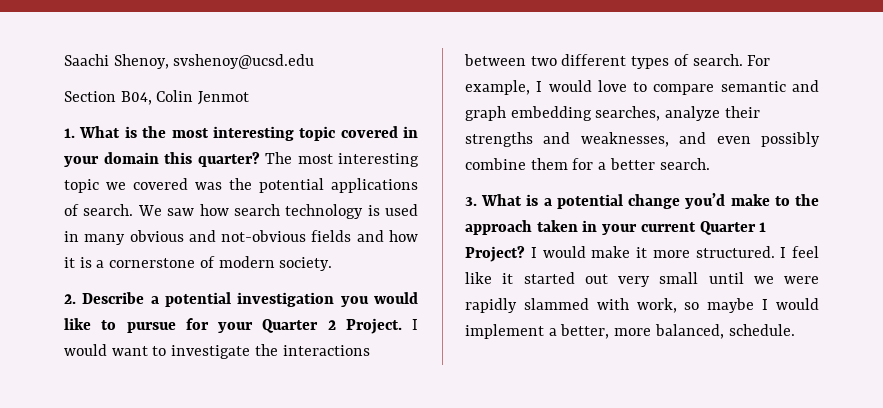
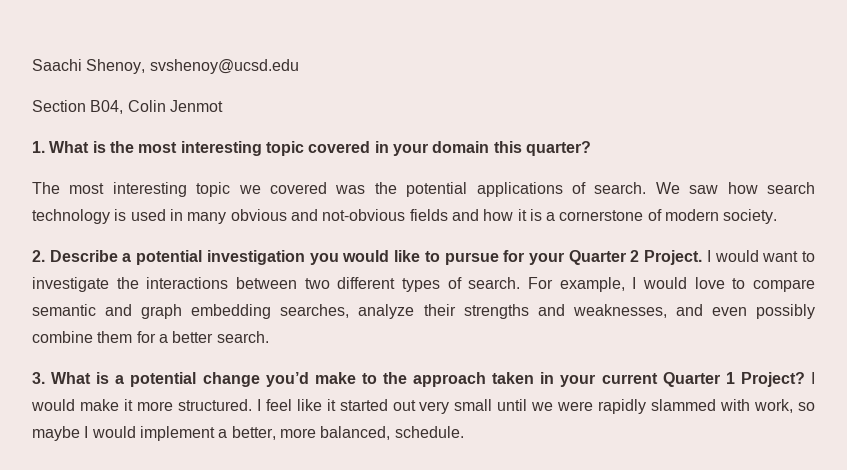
- 1. What is the most interesting topic covered in your domain this quarter? The most interesting topic we covered was the potential applications of search.
+ 1. What is the most interesting topic covered in your domain this quarter?
+ The most interesting topic we covered was the potential applications of search.

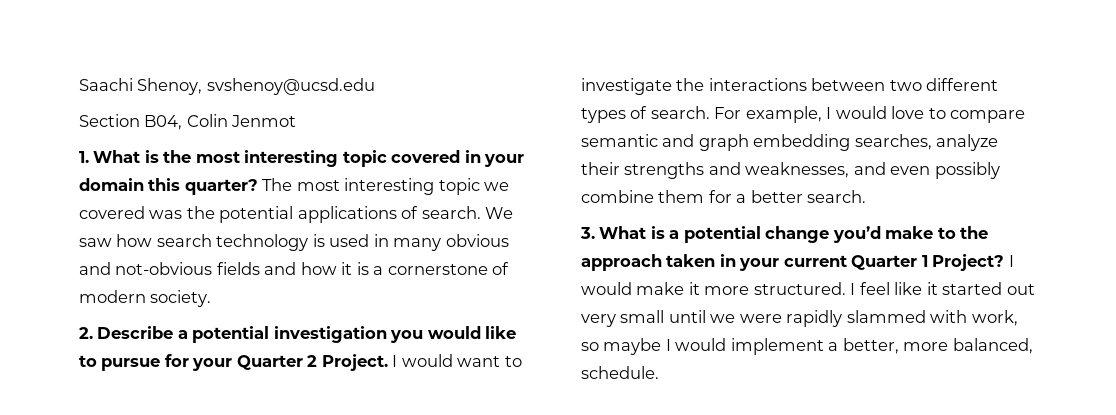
- 1. What is the most interesting topic covered in your domain this quarter?
- The most interesting topic we covered was the potential applications of search.
+ 1. What is the most interesting topic covered in your domain this quarter? The most interesting topic we covered was the potential applications of search.

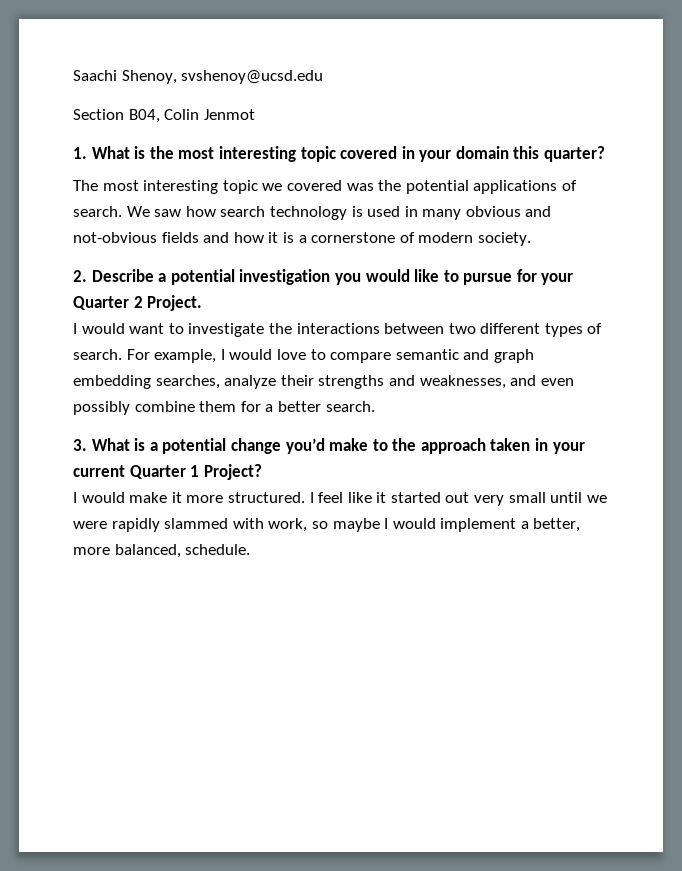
- 1. What is the most interesting topic covered in your domain this quarter? The most interesting topic we covered was the potential applications of search.
+ 1. What is the most interesting topic covered in your domain this quarter?
+ The most interesting topic we covered was the potential applications of search.
- 2. Describe a potential investigation you would like to pursue for your Quarter 2 Project. I would want to investigate the interactions between two different types of search.
+ 2. Describe a potential investigation you would like to pursue for your Quarter 2 Project.
+ I would want to investigate the interactions between two different types of search.
- 3. What is a potential change you’d make to the approach taken in your current Quarter 1 Project? I would make it more structured.
+ 3. What is a potential change you’d make to the approach taken in your current Quarter 1 Project?
+ I would make it more structured.

